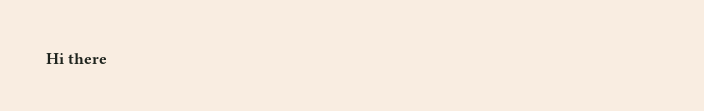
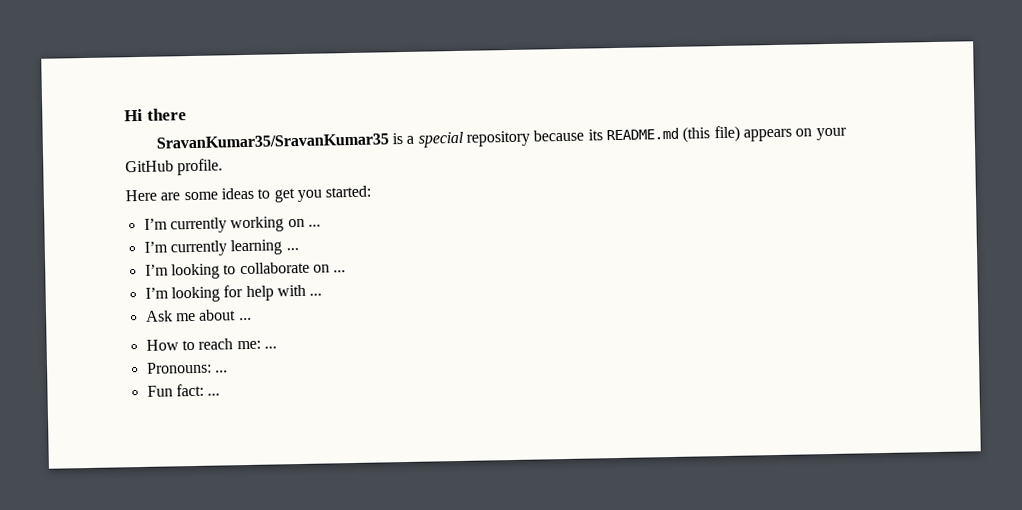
+ SravanKumar35/SravanKumar35 is a special repository because its README.md (this file) appears on your GitHub profile.
+ Here are some ideas to get you started:
+ I’m currently working on ...
+ I’m currently learning ...
+ I’m looking to collaborate on ...
+ I’m looking for help with ...
+ Ask me about ...
+ How to reach me: ...
+ Pronouns: ...
+ Fun fact: ...

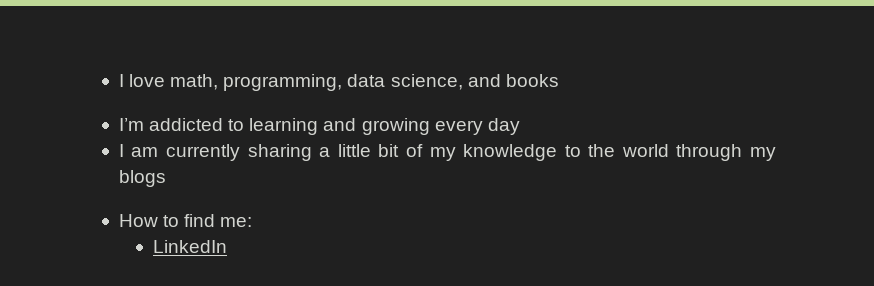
- Hi there
- SravanKumar35/SravanKumar35 is a special repository because its README.md (this file) appears on your GitHub profile.
- Here are some ideas to get you started:
- I’m currently working on ...
- I’m currently learning ...
- I’m looking to collaborate on ...
- I’m looking for help with ...
- Ask me about ...
+ I love math, programming, data science, and books
+ I’m addicted to learning and growing every day
+ I am currently sharing a little bit of my knowledge to the world through my blogs
- How to reach me: ...
- Pronouns: ...
- Fun fact: ...
+ How to find me:
+ LinkedIn

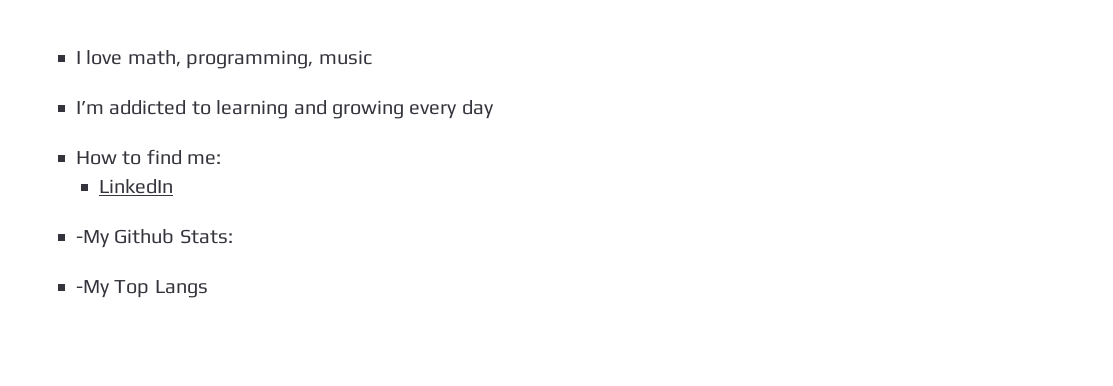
- I love math, programming, data science, and books
+ I love math, programming, music
- I am currently sharing a little bit of my knowledge to the world through my blogs
+ -My Github Stats:
+ -My Top Langs

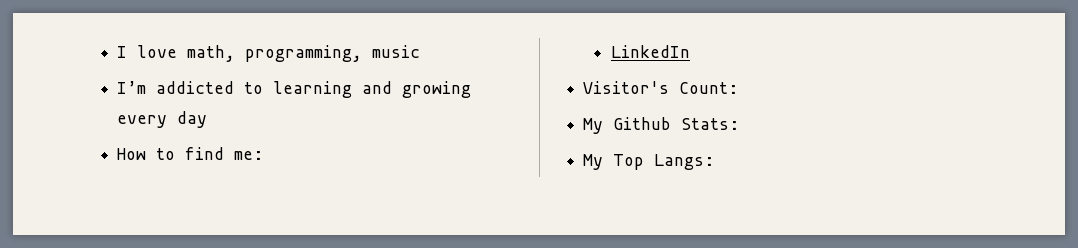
- -My Github Stats:
+ Visitor's Count:
+ My Github Stats:
- -My Top Langs
+ My Top Langs:

